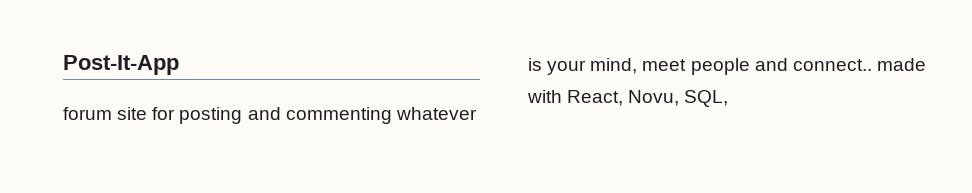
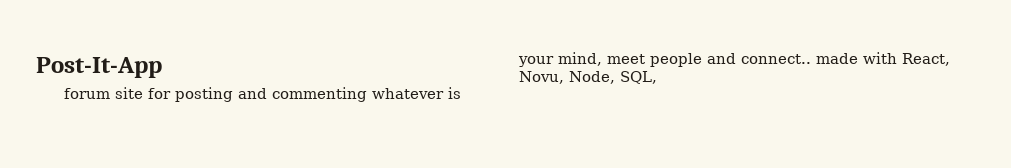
- forum site for posting and commenting whatever is your mind, meet people and connect.. made with React, Novu, SQL,
+ forum site for posting and commenting whatever is your mind, meet people and connect.. made with React, Novu, Node, SQL,

